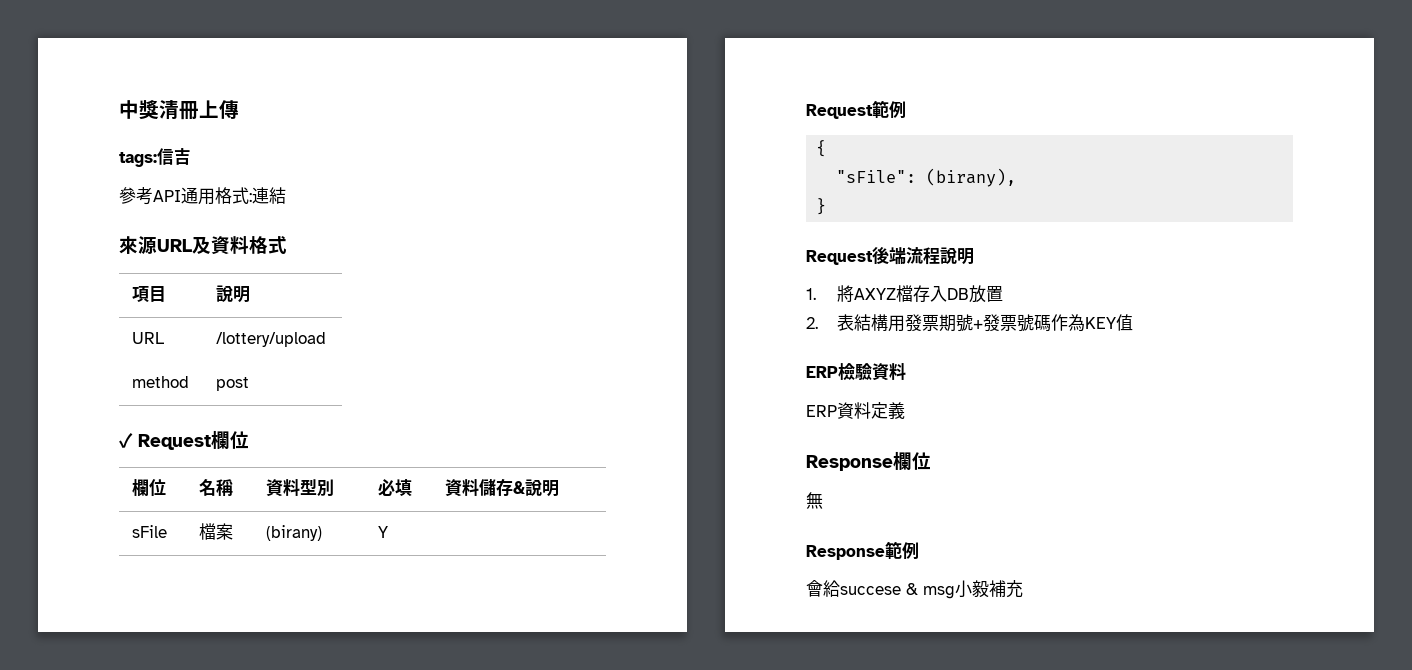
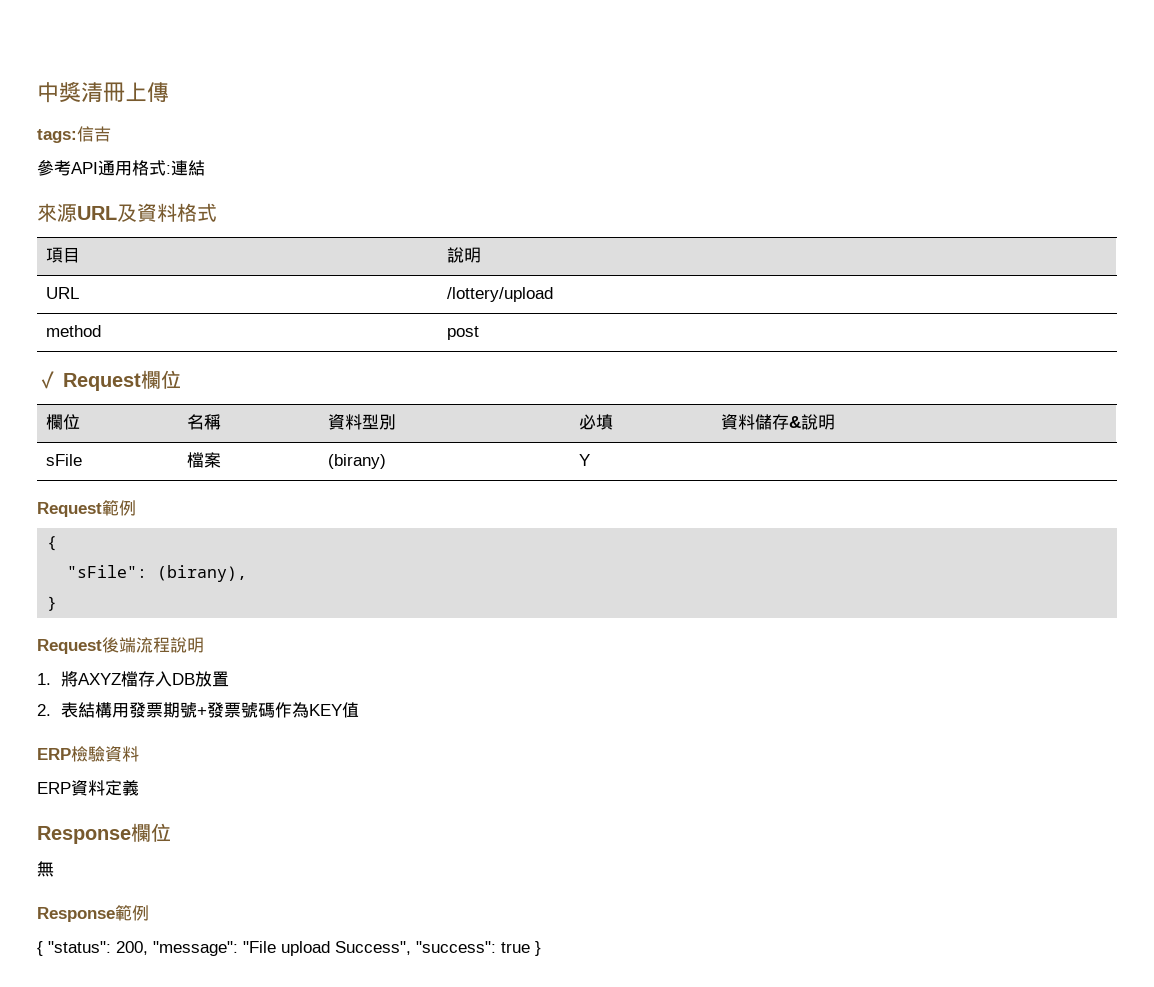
- 會給succese & msg小毅補充
+ { "status": 200, "message": "File upload Success", "success": true }

